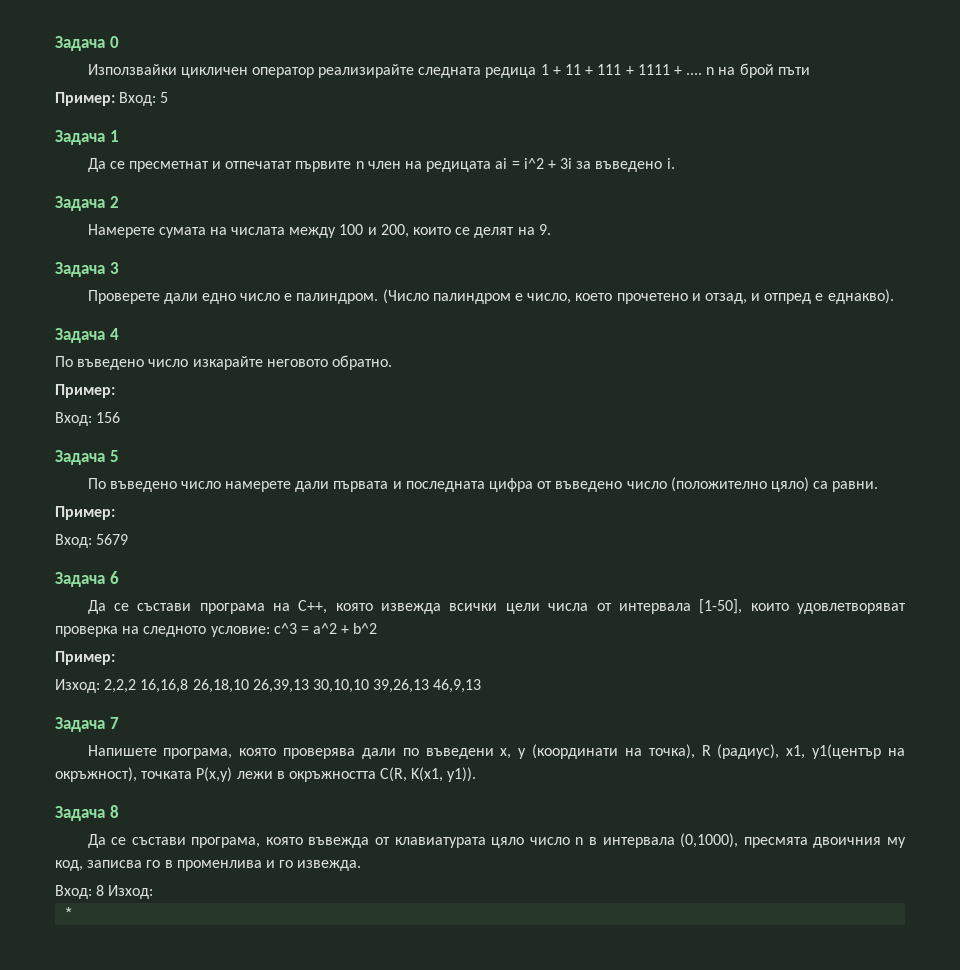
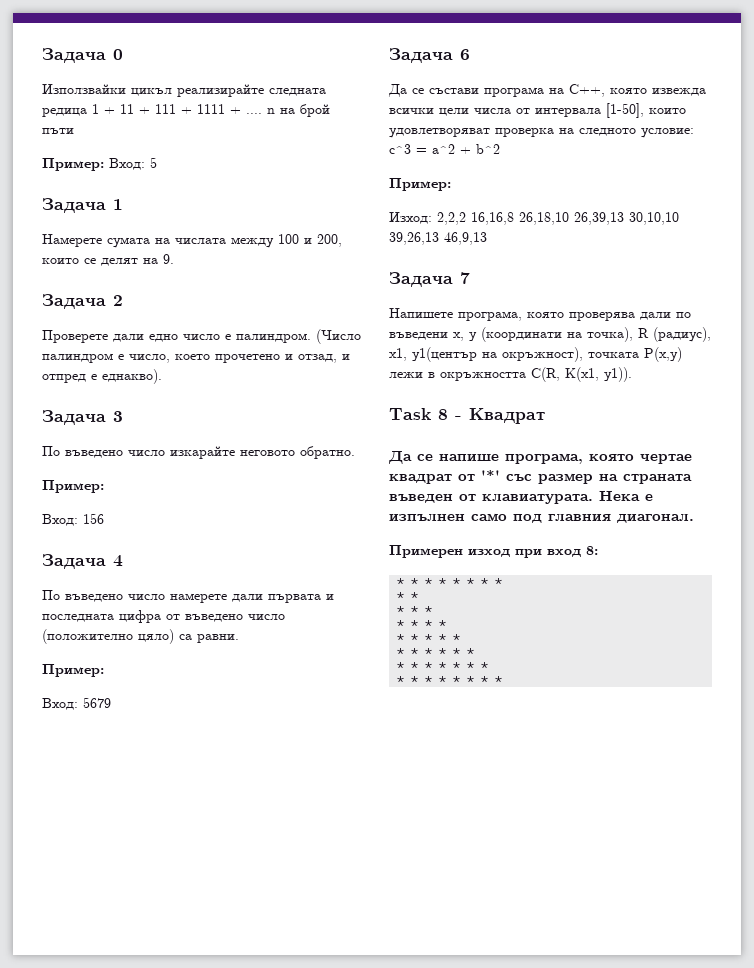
- Използвайки цикличен оператор реализирайте следната редица 1 + 11 + 111 + 1111 + .... n на брой пъти
+ Използвайки цикъл реализирайте следната редица 1 + 11 + 111 + 1111 + .... n на брой пъти
- Да се пресметнат и отпечатат първите n член на редицата ai = i^2 + 3i за въведено i.
- Задача 2
- Задача 3
+ Задача 2
- Задача 4
+ Задача 3
- Задача 5
+ Задача 4
- Задача 8
- Да се състави програма, която въвежда от клавиатурата цяло число n в интервала (0,1000), пресмята двоичния му код, записва го в променлива и го извежда.
- Вход: 8 Изход:
- *
+ Task 8 - Квадрат
+ Да се напише програма, която чертае квадрат от '*' със размер на страната въведен от клавиатурата. Нека е изпълнен само под главния диагонал.
+ Примерен изход при вход 8:
+ * * * * * * * *
+ * *
+ * * *
+ * * * *
+ * * * * *
+ * * * * * *
+ * * * * * * *
+ * * * * * * * *

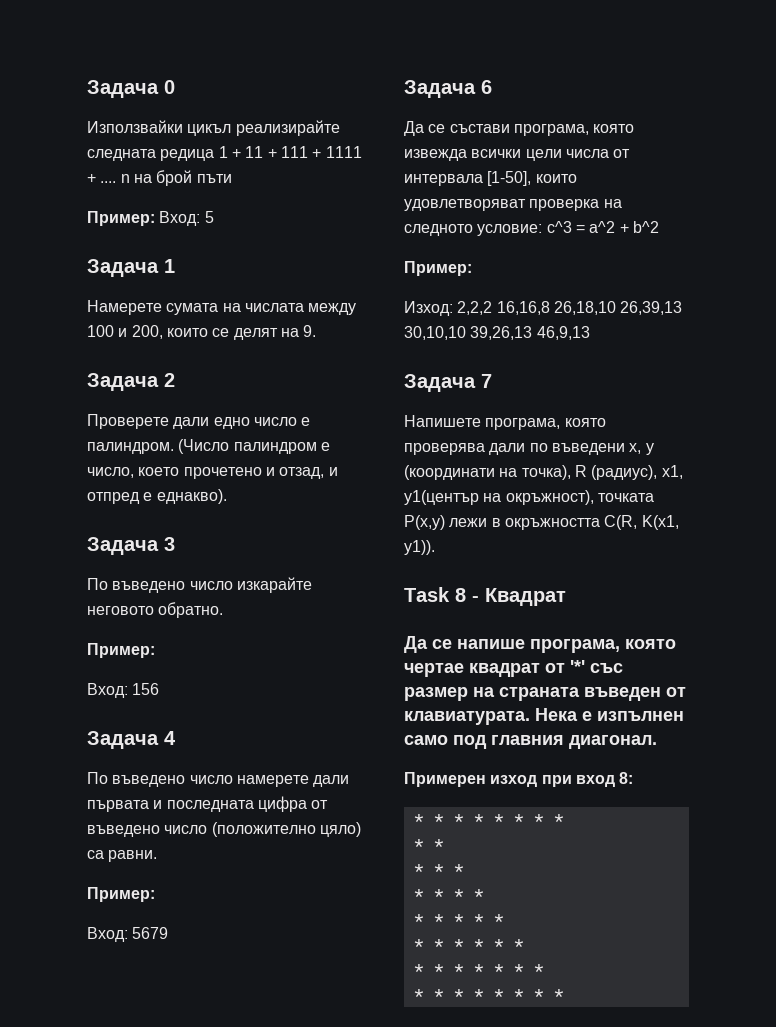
- Да се състави програма на C++, която извежда всички цели числа от интервала [1-50], които удовлетворяват проверка на следното условие: c^3 = a^2 + b^2
+ Да се състави програма, която извежда всички цели числа от интервала [1-50], които удовлетворяват проверка на следното условие: c^3 = a^2 + b^2

